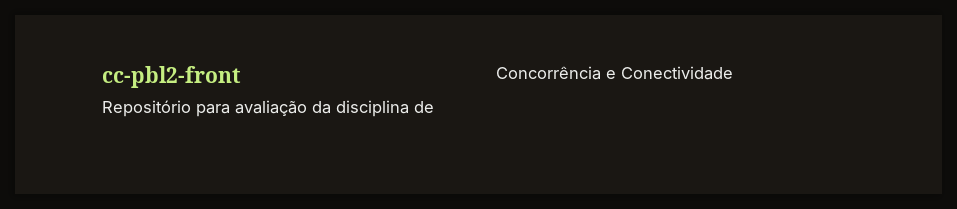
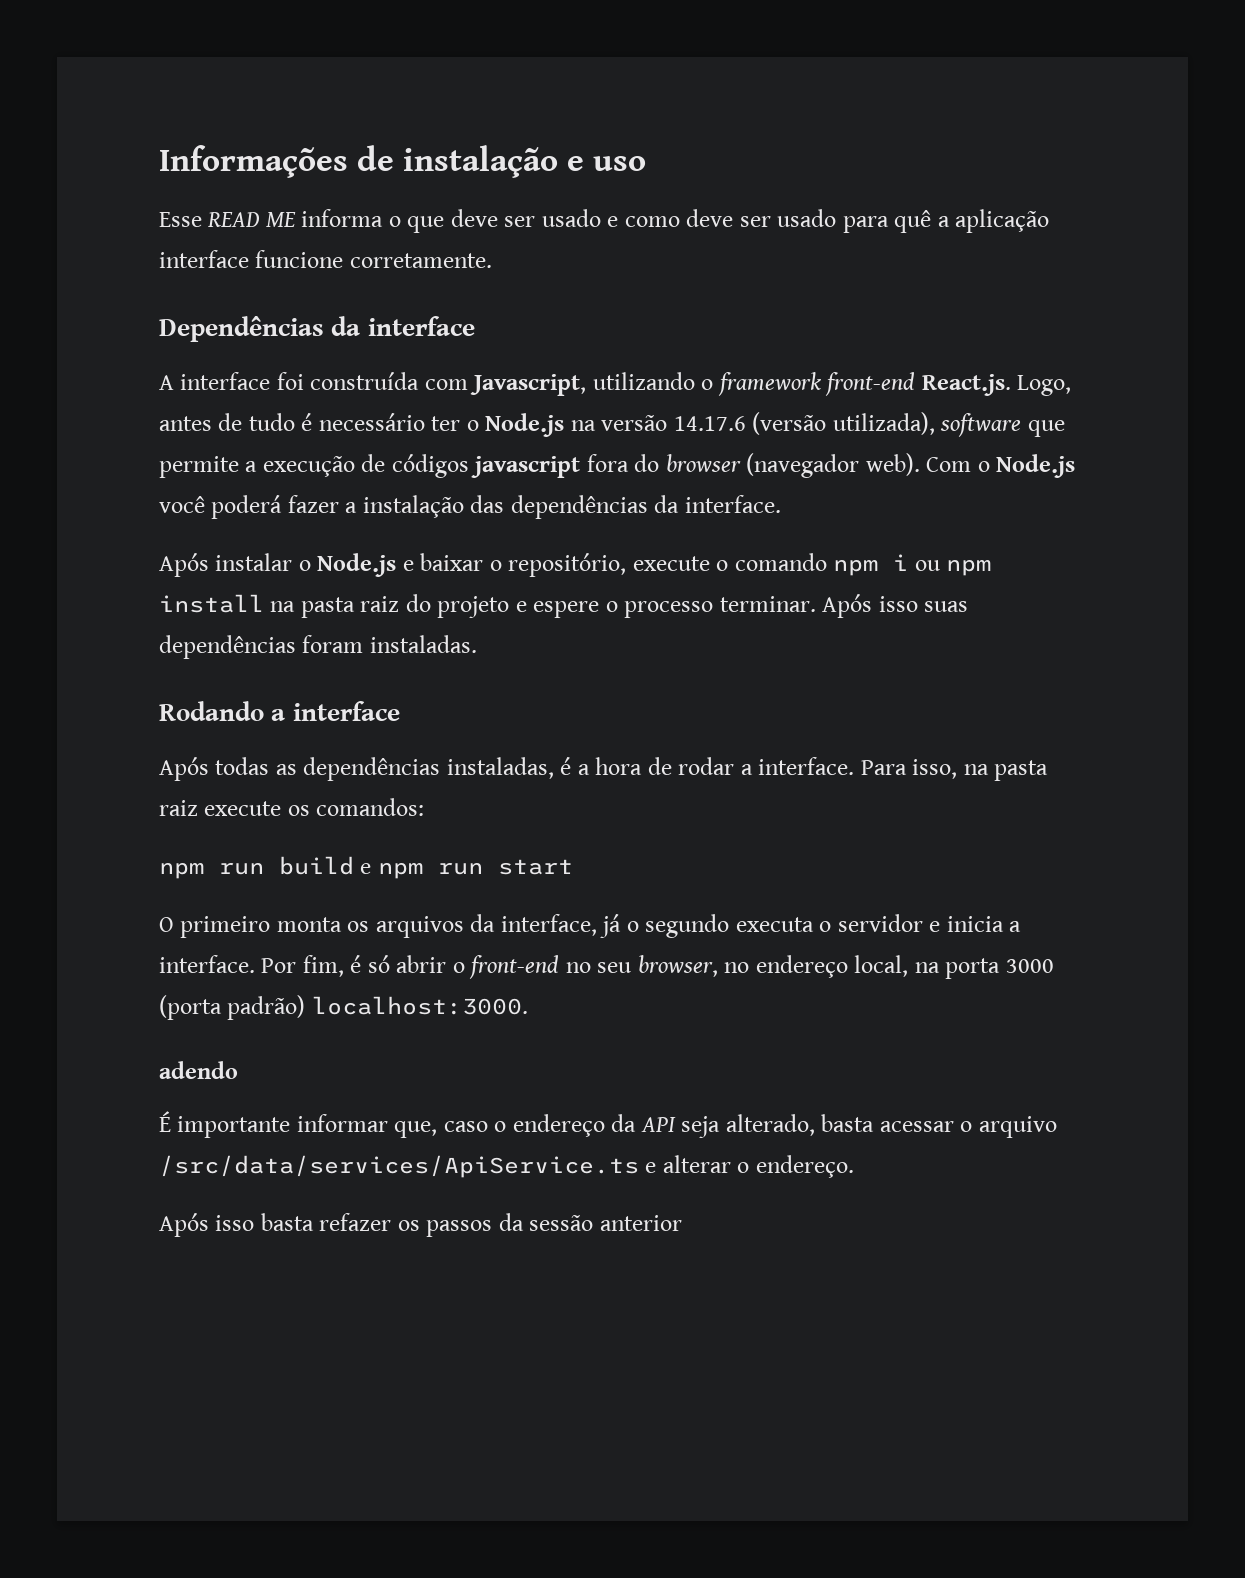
- cc-pbl2-front
- Repositório para avaliação da disciplina de Concorrência e Conectividade
+ Informações de instalação e uso
+ Esse READ ME informa o que deve ser usado e como deve ser usado para quê a aplicação interface funcione corretamente.
+ Dependências da interface
+ A interface foi construída com Javascript, utilizando o framework front-end React.js. Logo, antes de tudo é necessário ter o Node.js na versão 14.17.6 (versão utilizada), software que permite a execução de códigos javascript fora do browser (navegador web). Com o Node.js você poderá fazer a instalação das dependências da interface.
+ Após instalar o Node.js e baixar o repositório, execute o comando npm i ou npm install na pasta raiz do projeto e espere o processo terminar. Após isso suas dependências foram instaladas.
+ Rodando a interface
+ Após todas as dependências instaladas, é a hora de rodar a interface. Para isso, na pasta raiz execute os comandos:
+ npm run build e npm run start
+ O primeiro monta os arquivos da interface, já o segundo executa o servidor e inicia a interface. Por fim, é só abrir o front-end no seu browser, no endereço local, na porta 3000 (porta padrão) localhost:3000.
+ adendo
+ É importante informar que, caso o endereço da API seja alterado, basta acessar o arquivo /src/data/services/ApiService.ts e alterar o endereço.
+ Após isso basta refazer os passos da sessão anterior

